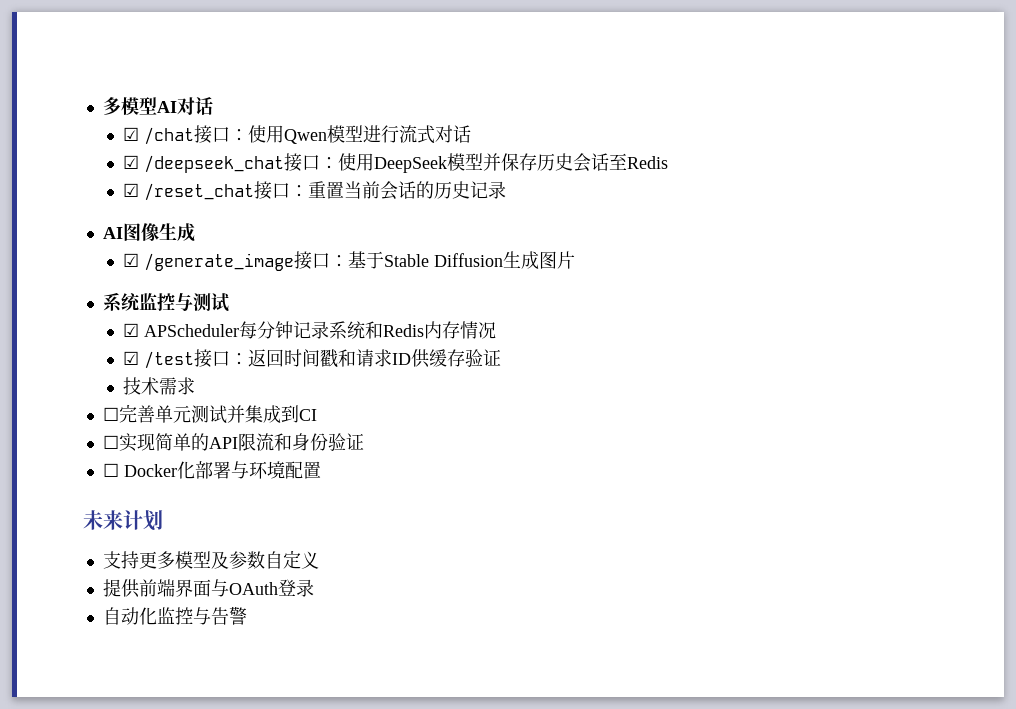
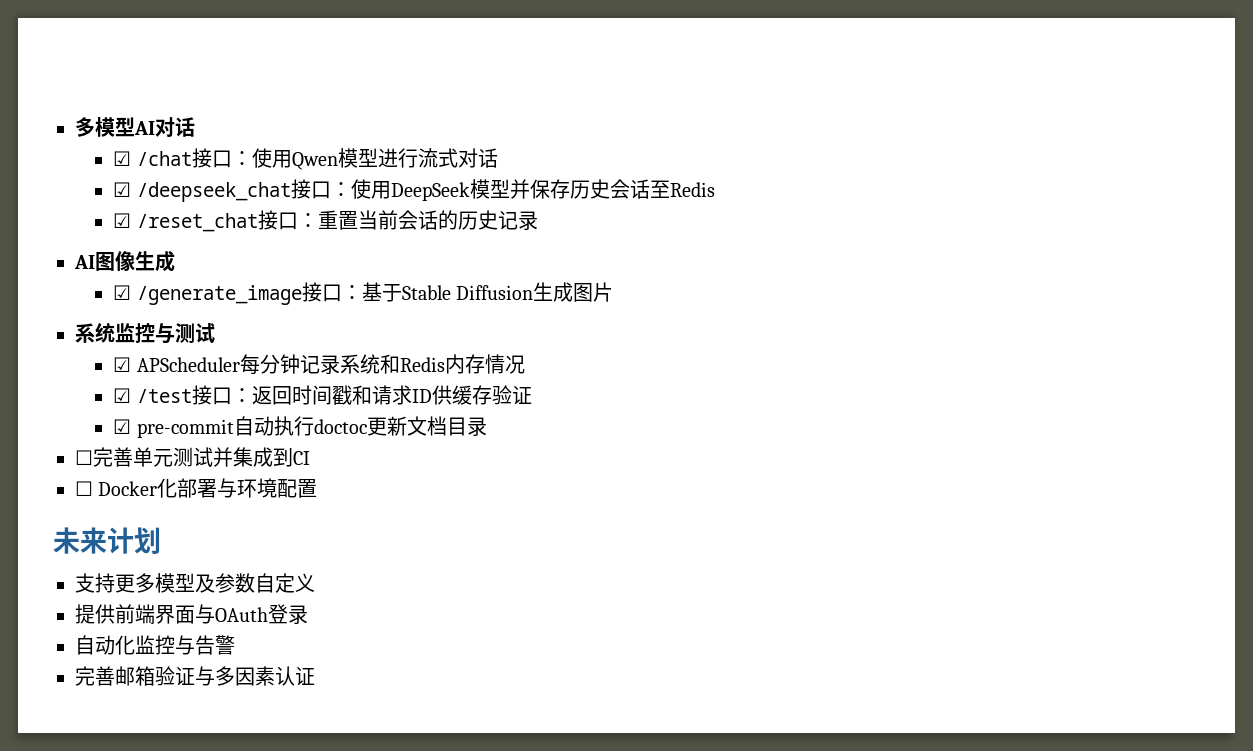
- 技术需求
+ ☑ pre-commit自动执行doctoc更新文档目录
- ☐实现简单的API限流和身份验证
+ 完善邮箱验证与多因素认证

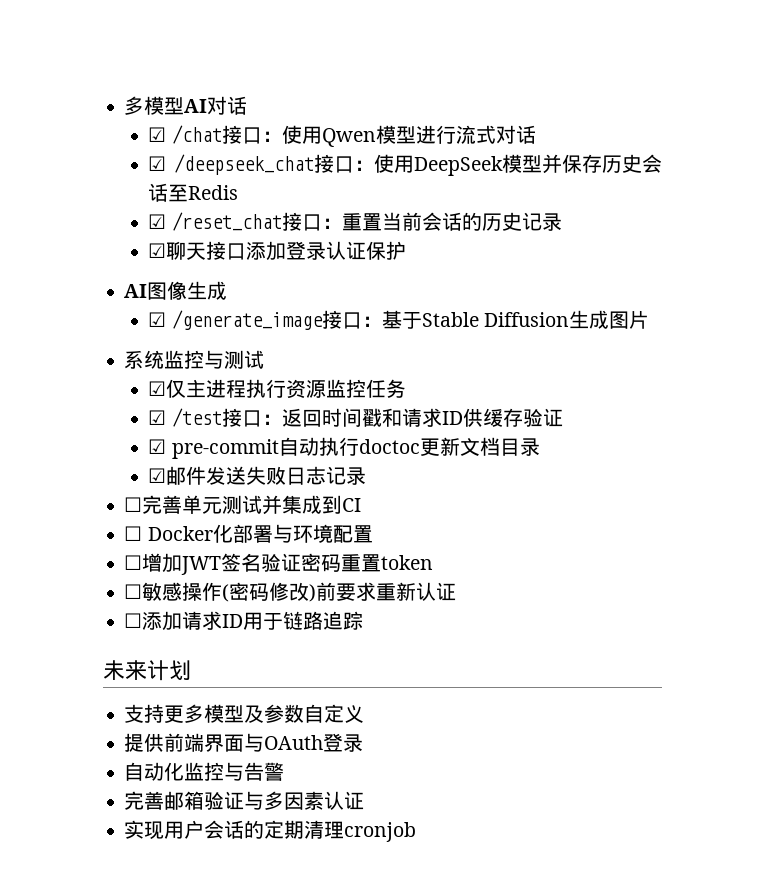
+ ☑聊天接口添加登录认证保护
- ☑ APScheduler每分钟记录系统和Redis内存情况
+ ☑仅主进程执行资源监控任务
+ ☑邮件发送失败日志记录
+ ☐增加JWT签名验证密码重置token
+ ☐敏感操作(密码修改)前要求重新认证
+ ☐添加请求ID用于链路追踪
+ 实现用户会话的定期清理cronjob

